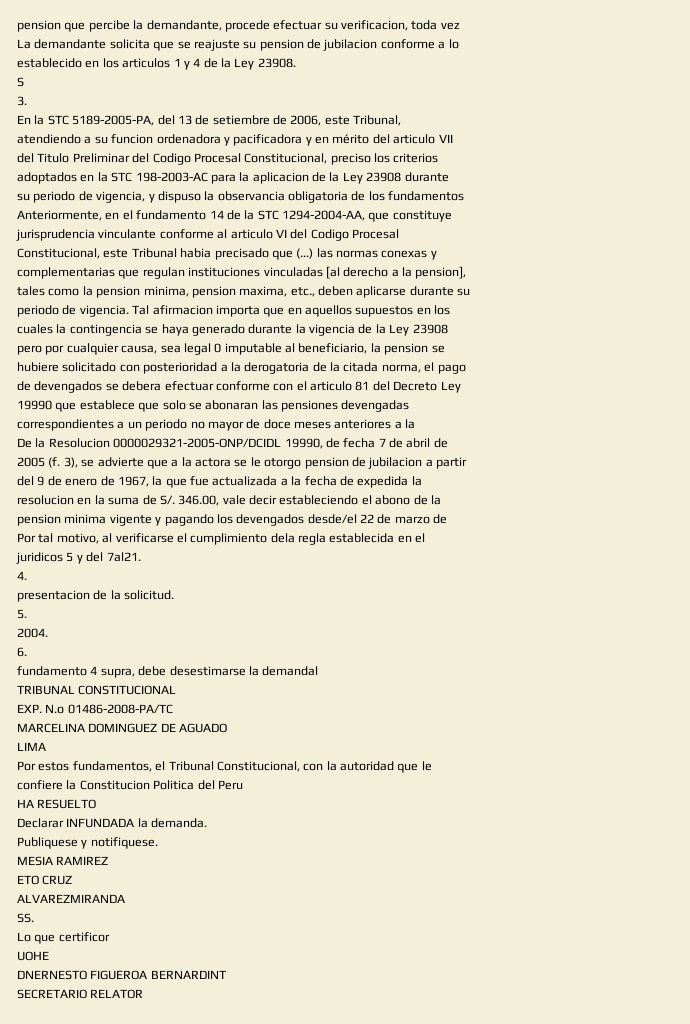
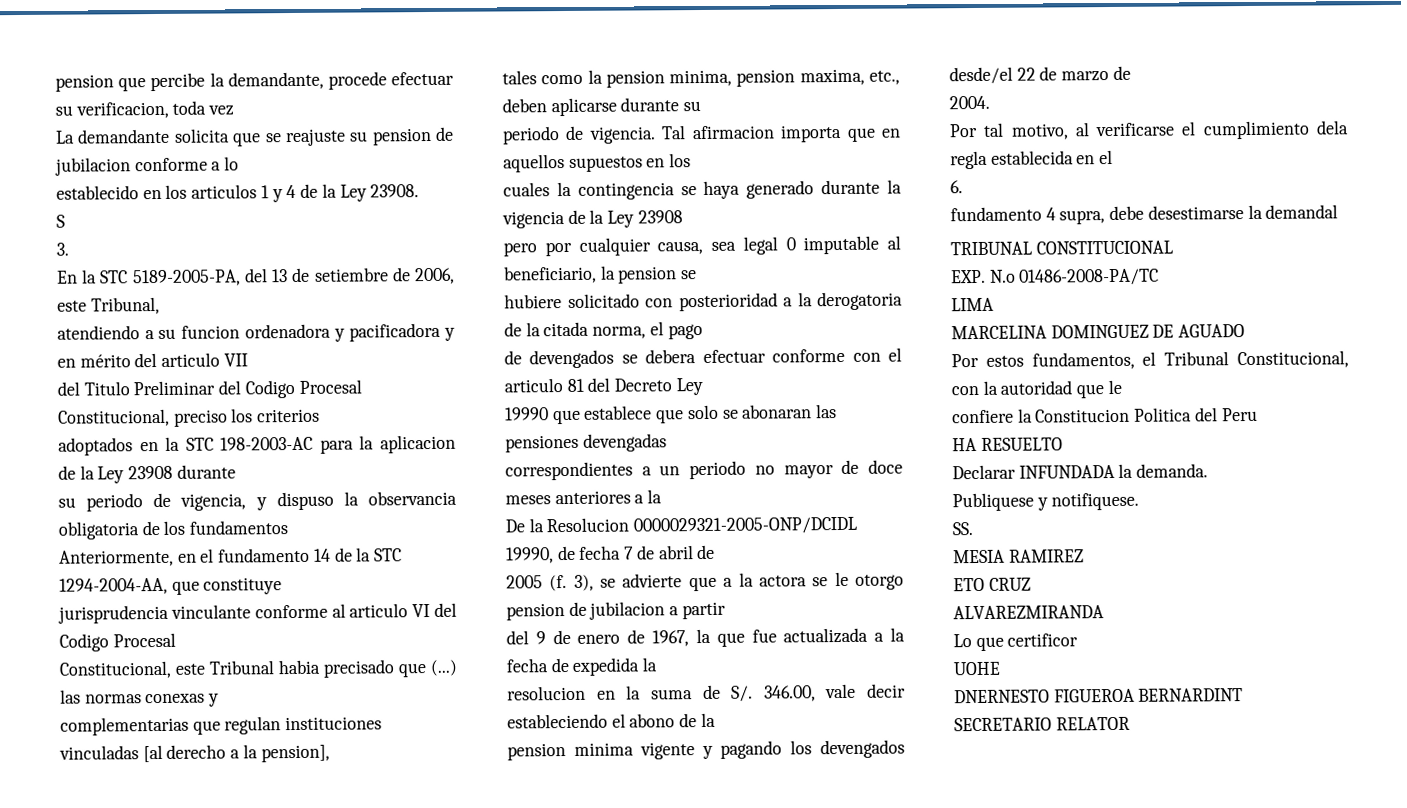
+ 2004.
- juridicos 5 y del 7al21.
- 4.
- presentacion de la solicitud.
- 5.
- 2004.
+ LIMA
- LIMA
+ SS.
- SS.

